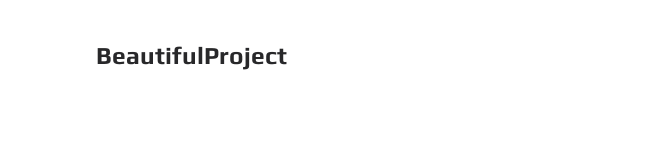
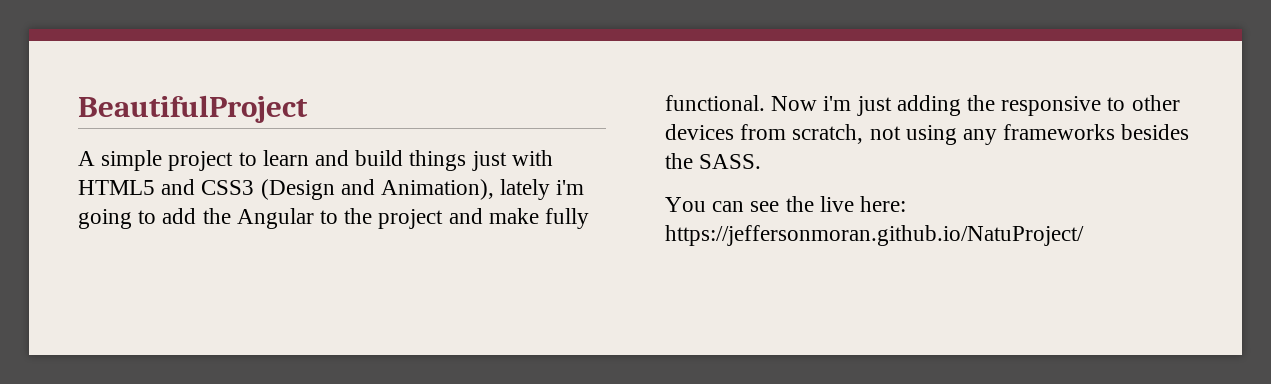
+ A simple project to learn and build things just with HTML5 and CSS3 (Design and Animation), lately i'm going to add the Angular to the project and make fully functional. Now i'm just adding the responsive to other devices from scratch, not using any frameworks besides the SASS.
+ You can see the live here: https://jeffersonmoran.github.io/NatuProject/

